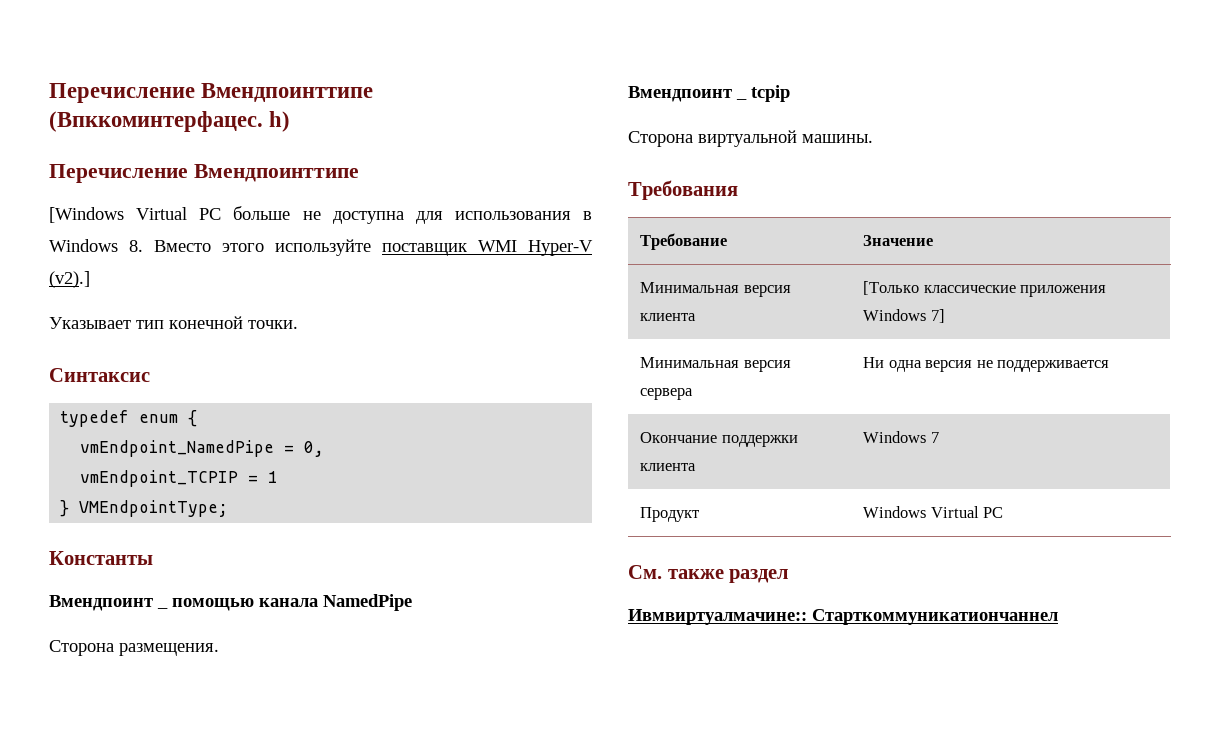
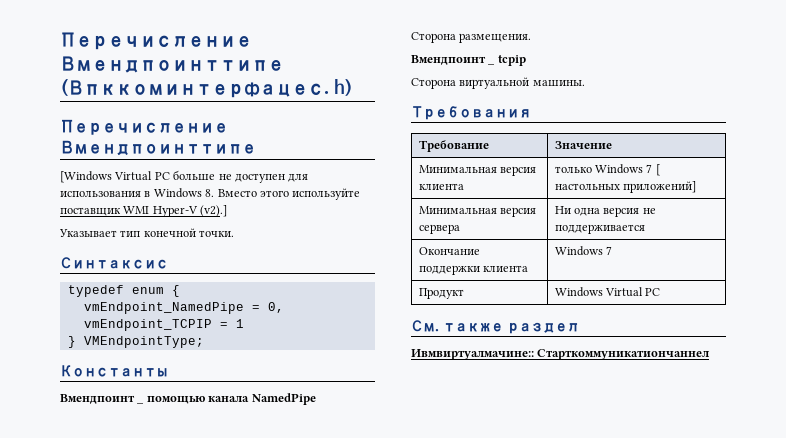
- [Windows Virtual PC больше не доступна для использования в Windows 8. Вместо этого используйте поставщик WMI Hyper-V (v2).]
+ [Windows Virtual PC больше не доступен для использования в Windows 8. Вместо этого используйте поставщик WMI Hyper-V (v2).]
- Минимальная версия клиента | [Только классические приложения Windows 7]
+ Минимальная версия клиента | только Windows 7 [ настольных приложений]

